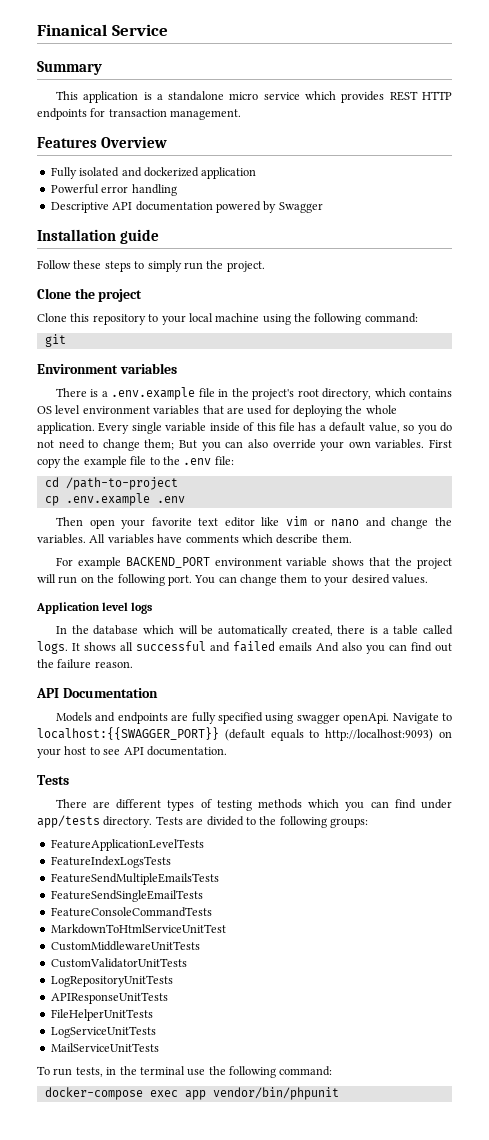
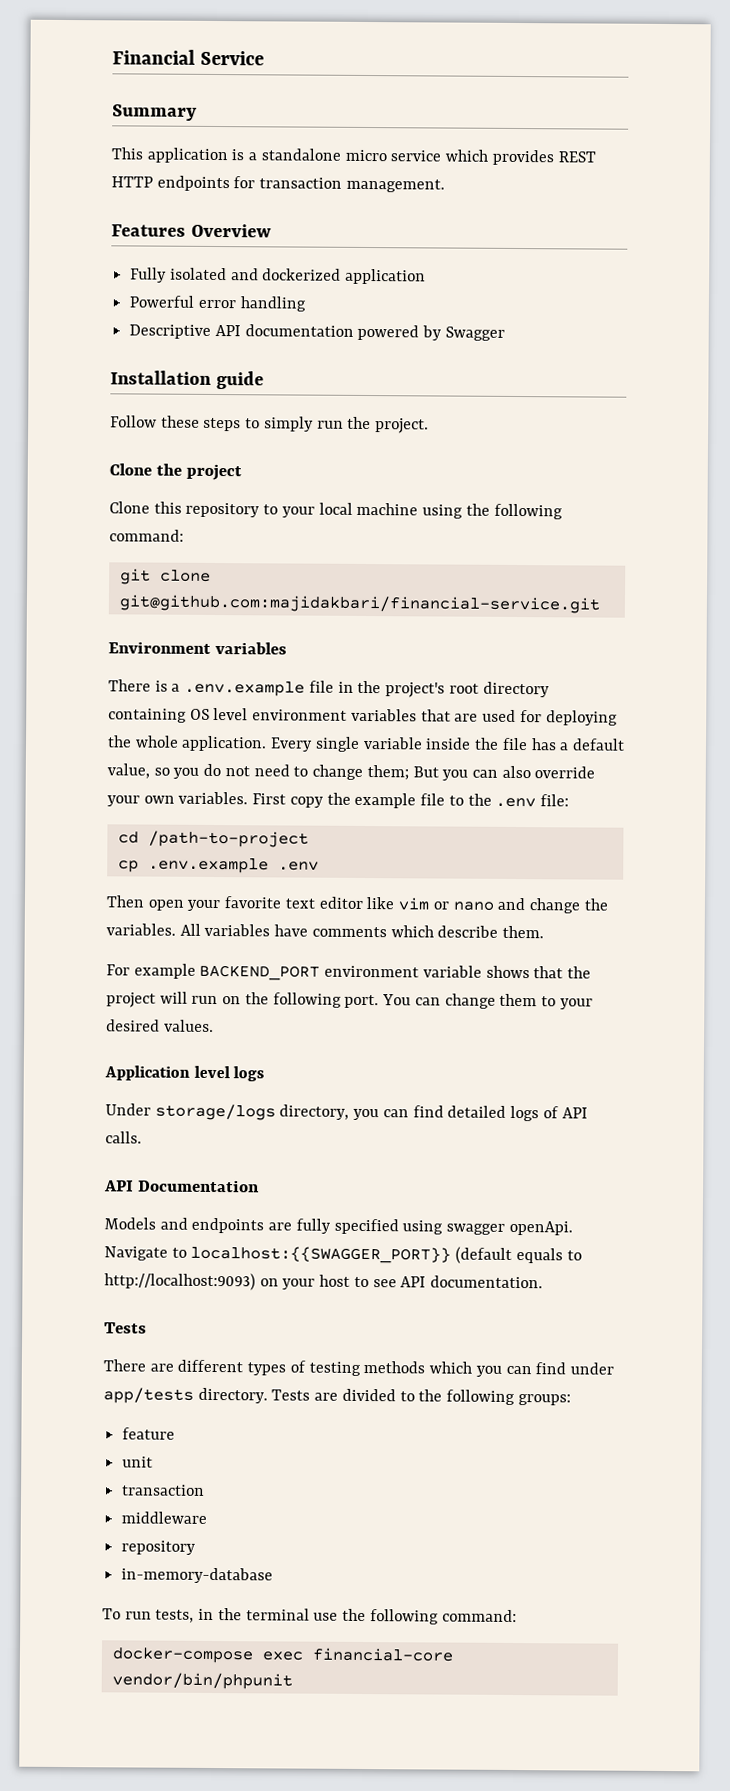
- Finanical Service
+ Financial Service
- git
+ git clone git@github.com:majidakbari/financial-service.git
- There is a .env.example file in the project's root directory, which contains OS level environment variables that are used for deploying the whole application.
+ There is a .env.example file in the project's root directory containing OS level environment variables that are used for deploying the whole application.
- Every single variable inside of this file has a default value, so you do not need to change them; But you can also override your own variables.
+ Every single variable inside the file has a default value, so you do not need to change them; But you can also override your own variables.
- In the database which will be automatically created, there is a table called logs. It shows all successful and failed emails And also you can find out the failure reason.
+ Under storage/logs directory, you can find detailed logs of API calls.
- FeatureApplicationLevelTests
- FeatureIndexLogsTests
- FeatureSendMultipleEmailsTests
- FeatureSendSingleEmailTests
- FeatureConsoleCommandTests
- MarkdownToHtmlServiceUnitTest
- CustomMiddlewareUnitTests
- CustomValidatorUnitTests
- LogRepositoryUnitTests
- APIResponseUnitTests
- FileHelperUnitTests
- LogServiceUnitTests
- MailServiceUnitTests
+ feature
+ unit
+ transaction
+ middleware
+ repository
+ in-memory-database
- docker-compose exec app vendor/bin/phpunit
+ docker-compose exec financial-core vendor/bin/phpunit

